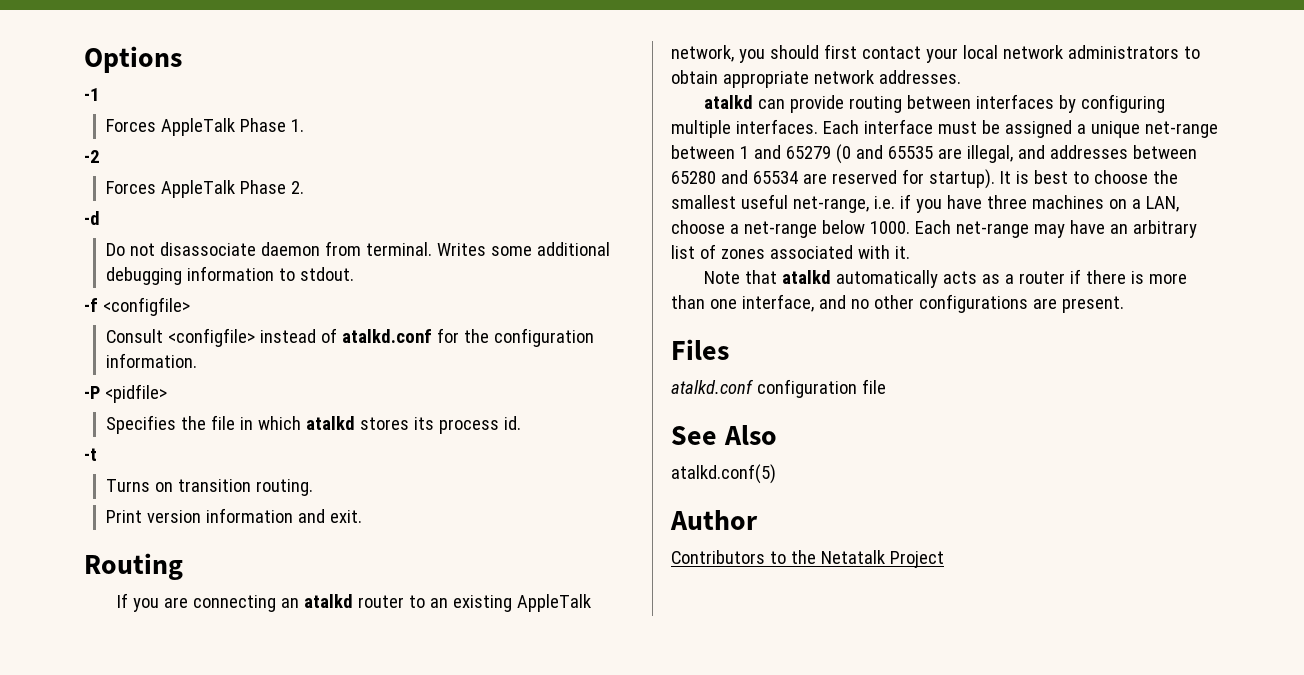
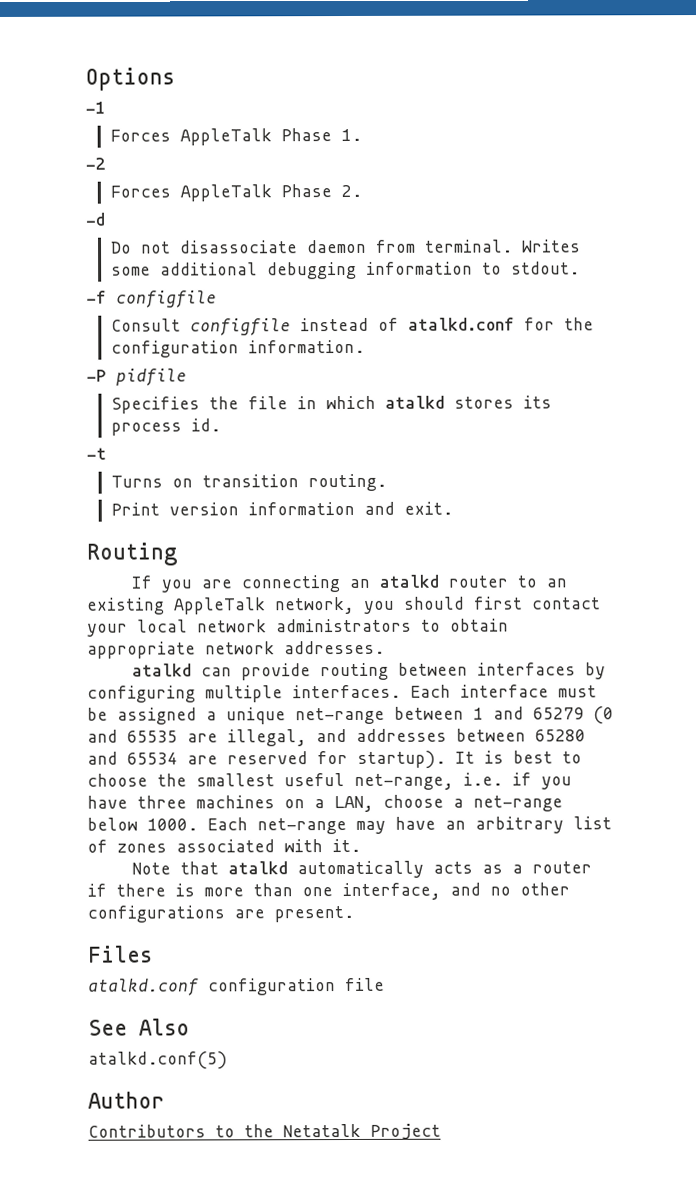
- -f <configfile>
+ -f configfile
- Consult <configfile> instead of atalkd.conf for the configuration information.
+ Consult configfile instead of atalkd.conf for the configuration information.
- -P <pidfile>
+ -P pidfile

